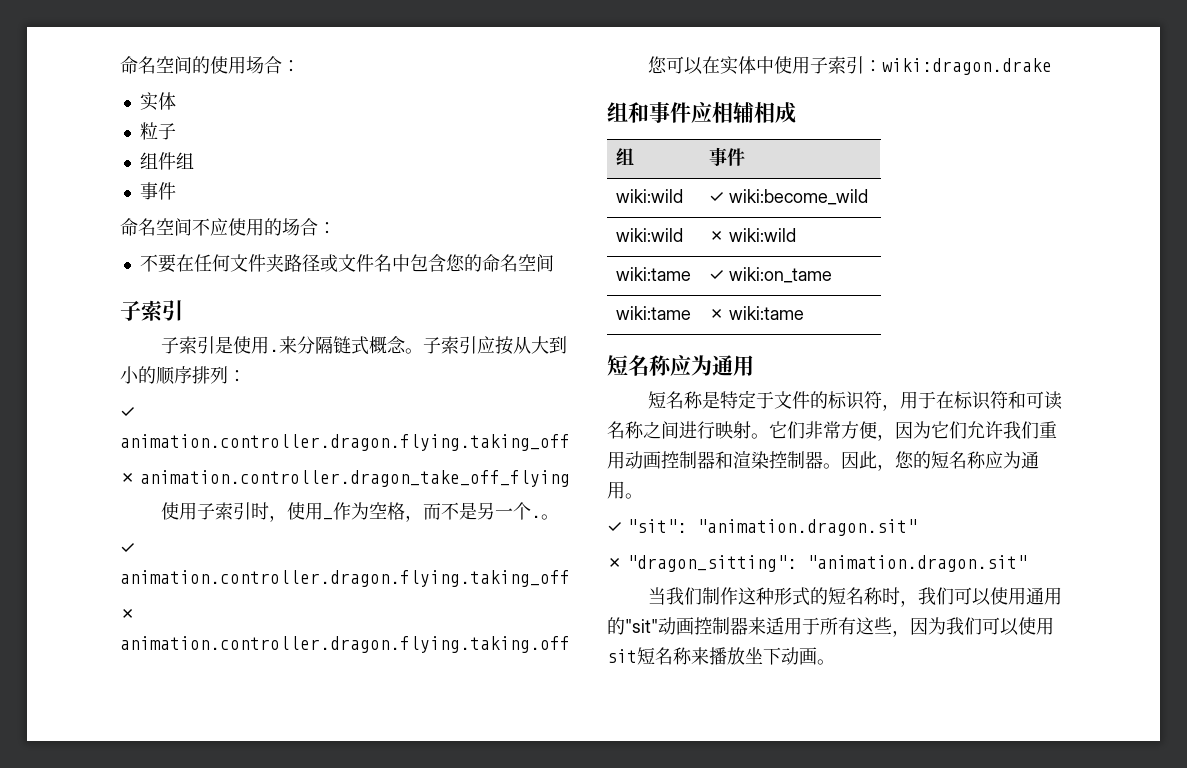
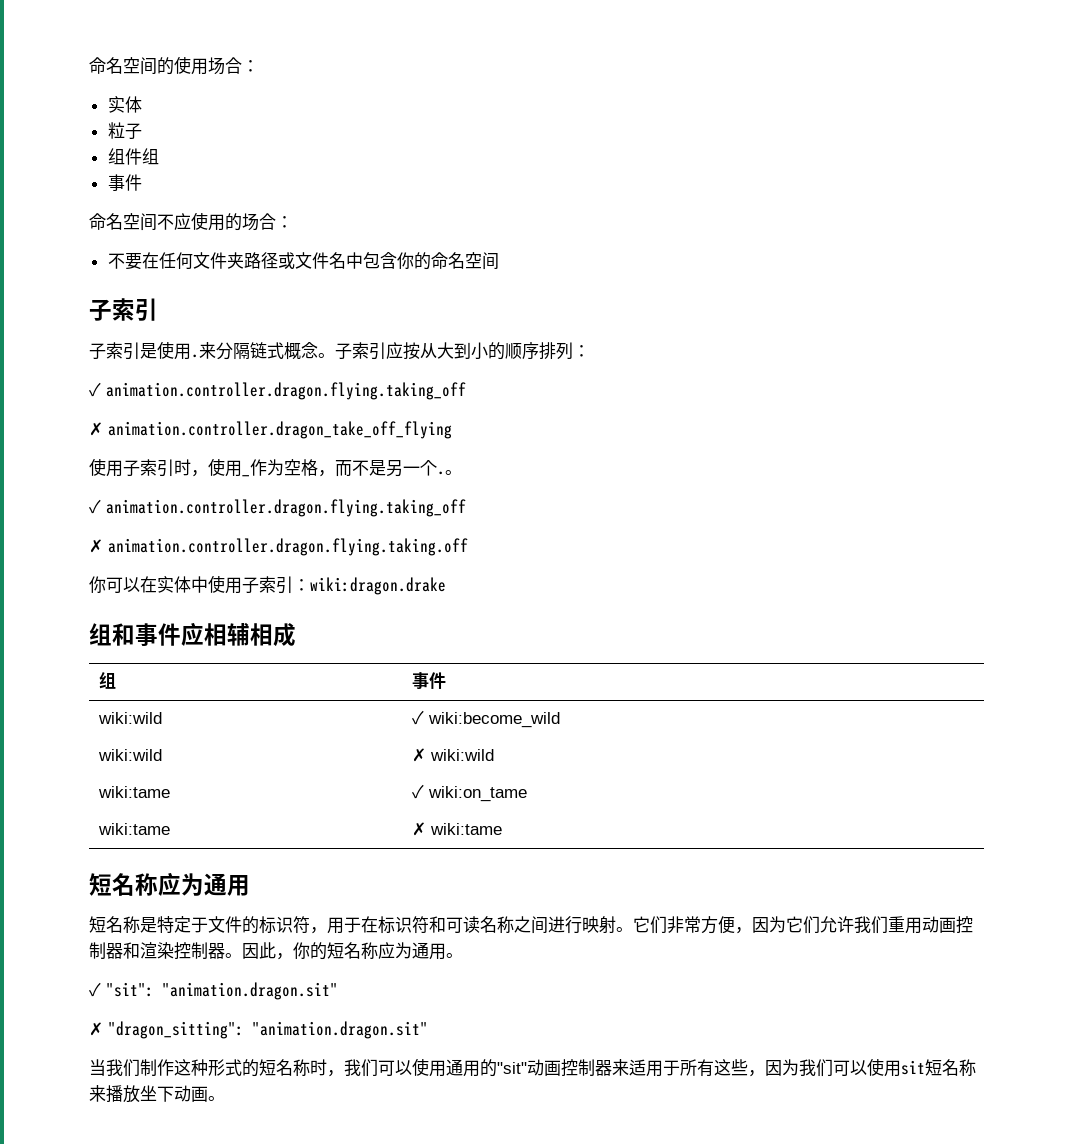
- 不要在任何文件夹路径或文件名中包含您的命名空间
+ 不要在任何文件夹路径或文件名中包含你的命名空间
- 您可以在实体中使用子索引：wiki:dragon.drake
+ 你可以在实体中使用子索引：wiki:dragon.drake
- 因此，您的短名称应为通用。
+ 因此，你的短名称应为通用。

